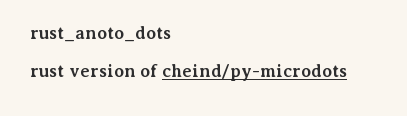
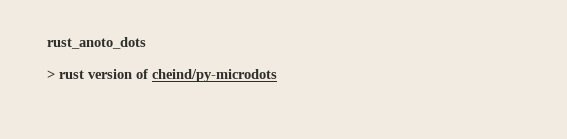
- rust version of cheind/py-microdots
+ > rust version of cheind/py-microdots

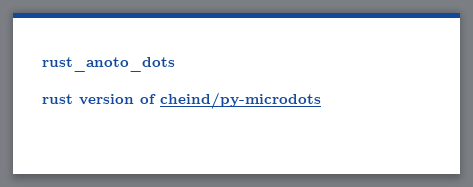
- > rust version of cheind/py-microdots
+ rust version of cheind/py-microdots

